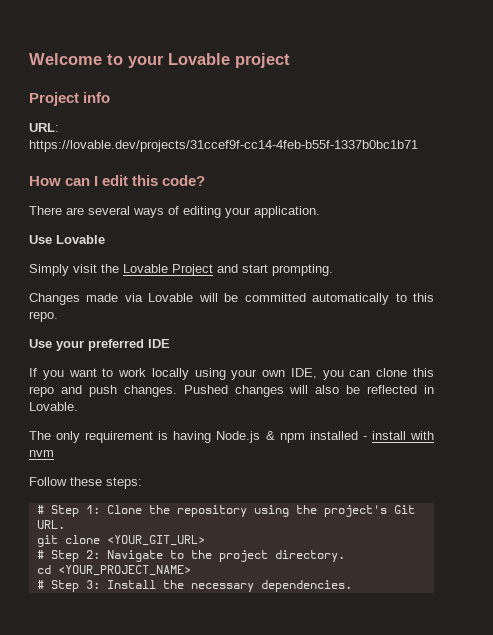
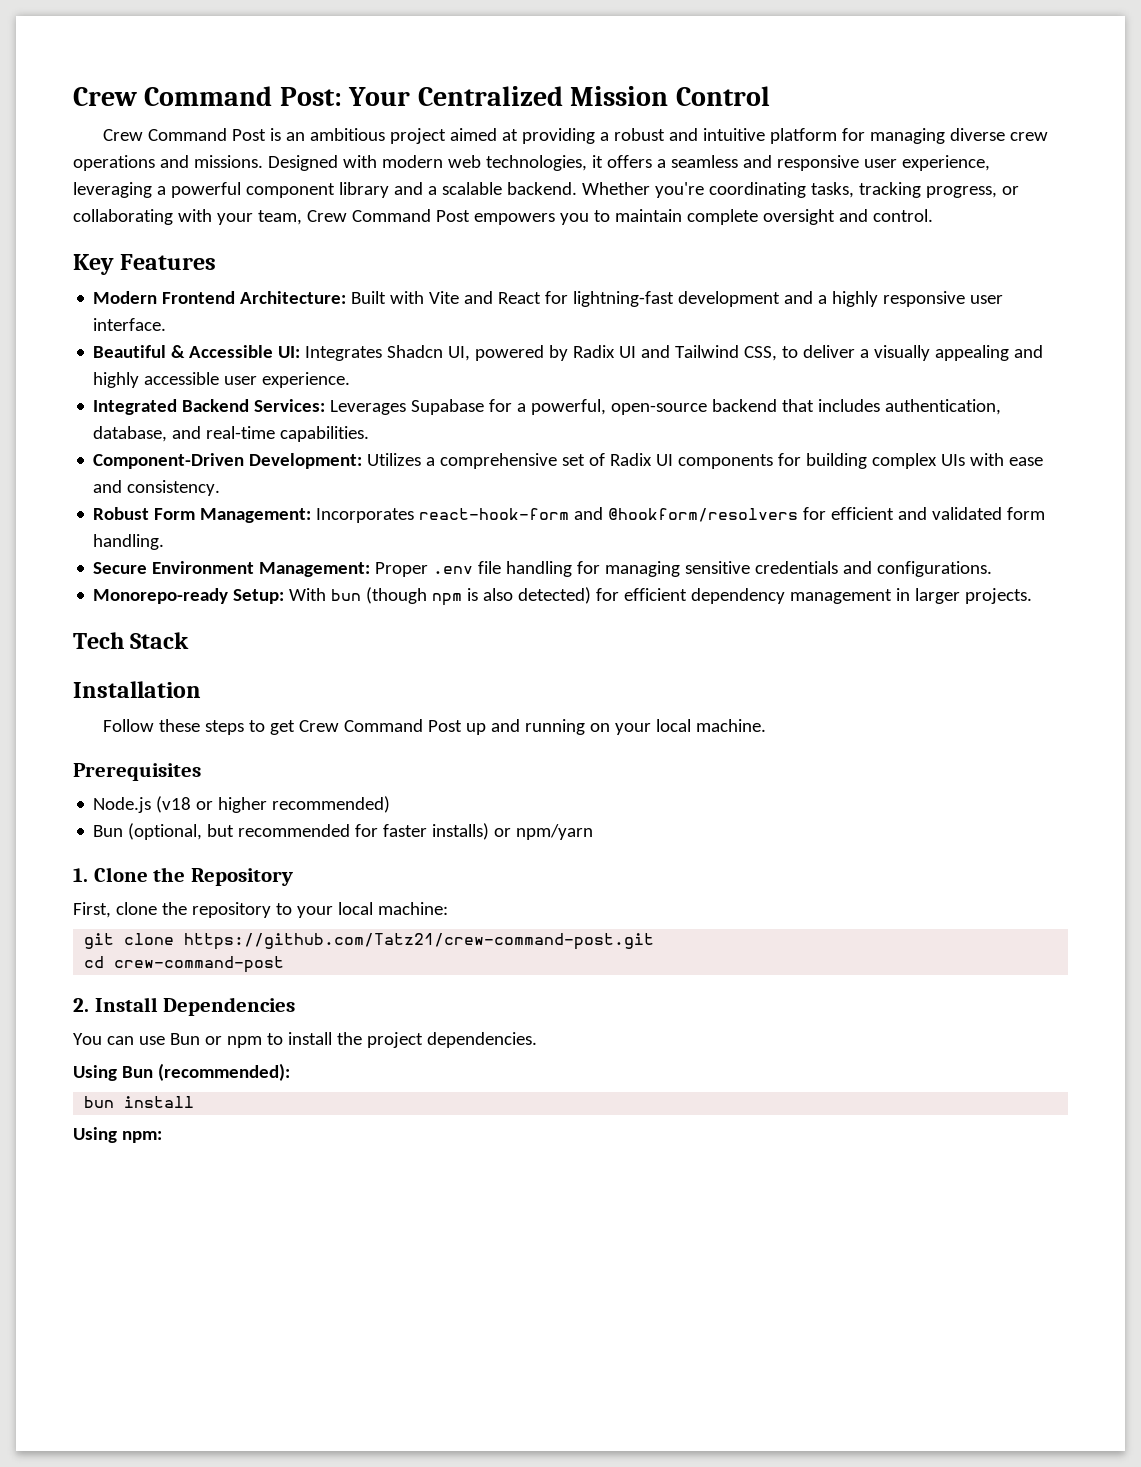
- Welcome to your Lovable project
- Project info
- URL: https://lovable.dev/projects/31ccef9f-cc14-4feb-b55f-1337b0bc1b71
- How can I edit this code?
- There are several ways of editing your application.
- Use Lovable
- Simply visit the Lovable Project and start prompting.
- Changes made via Lovable will be committed automatically to this repo.
- Use your preferred IDE
- If you want to work locally using your own IDE, you can clone this repo and push changes. Pushed changes will also be reflected in Lovable.
- The only requirement is having Node.js & npm installed - install with nvm
- Follow these steps:
- # Step 1: Clone the repository using the project's Git URL.
- git clone <YOUR_GIT_URL>
- # Step 2: Navigate to the project directory.
- cd <YOUR_PROJECT_NAME>
- # Step 3: Install the necessary dependencies.
+ Crew Command Post: Your Centralized Mission Control
+ Crew Command Post is an ambitious project aimed at providing a robust and intuitive platform for managing diverse crew operations and missions. Designed with modern web technologies, it offers a seamless and responsive user experience, leveraging a powerful component library and a scalable backend. Whether you're coordinating tasks, tracking progress, or collaborating with your team, Crew Command Post empowers you to maintain complete oversight and control.
+ Key Features
+ Modern Frontend Architecture: Built with Vite and React for lightning-fast development and a highly responsive user interface.
+ Beautiful & Accessible UI: Integrates Shadcn UI, powered by Radix UI and Tailwind CSS, to deliver a visually appealing and highly accessible user experience.
+ Integrated Backend Services: Leverages Supabase for a powerful, open-source backend that includes authentication, database, and real-time capabilities.
+ Component-Driven Development: Utilizes a comprehensive set of Radix UI components for building complex UIs with ease and consistency.
+ Robust Form Management: Incorporates react-hook-form and @hookform/resolvers for efficient and validated form handling.
+ Secure Environment Management: Proper .env file handling for managing sensitive credentials and configurations.
+ Monorepo-ready Setup: With bun (though npm is also detected) for efficient dependency management in larger projects.
+ Tech Stack
+ Installation
+ Follow these steps to get Crew Command Post up and running on your local machine.
+ Prerequisites
+ Node.js (v18 or higher recommended)
+ Bun (optional, but recommended for faster installs) or npm/yarn
+ 1. Clone the Repository
+ First, clone the repository to your local machine:
+ git clone https://github.com/Tatz21/crew-command-post.git
+ cd crew-command-post
+ 2. Install Dependencies
+ You can use Bun or npm to install the project dependencies.
+ Using Bun (recommended):
+ bun install
+ Using npm:

